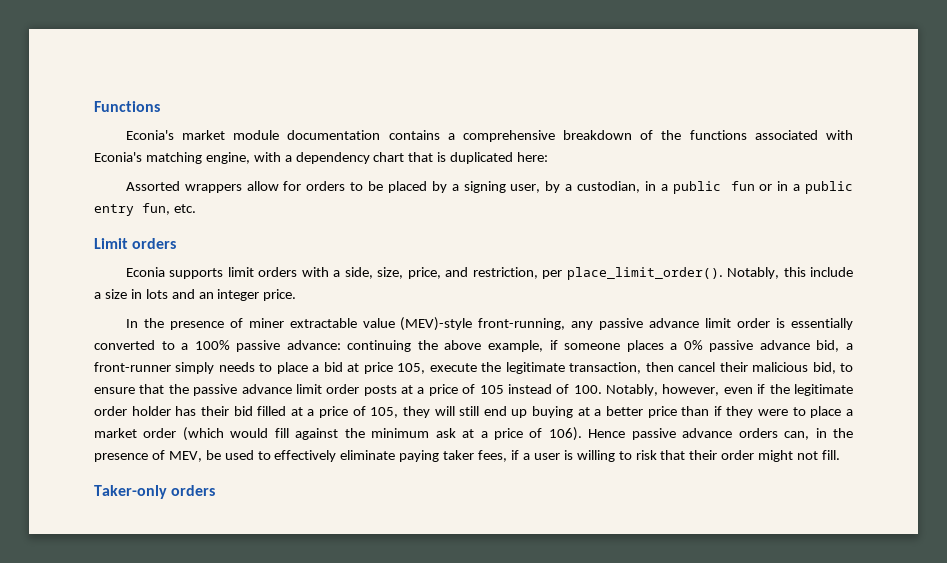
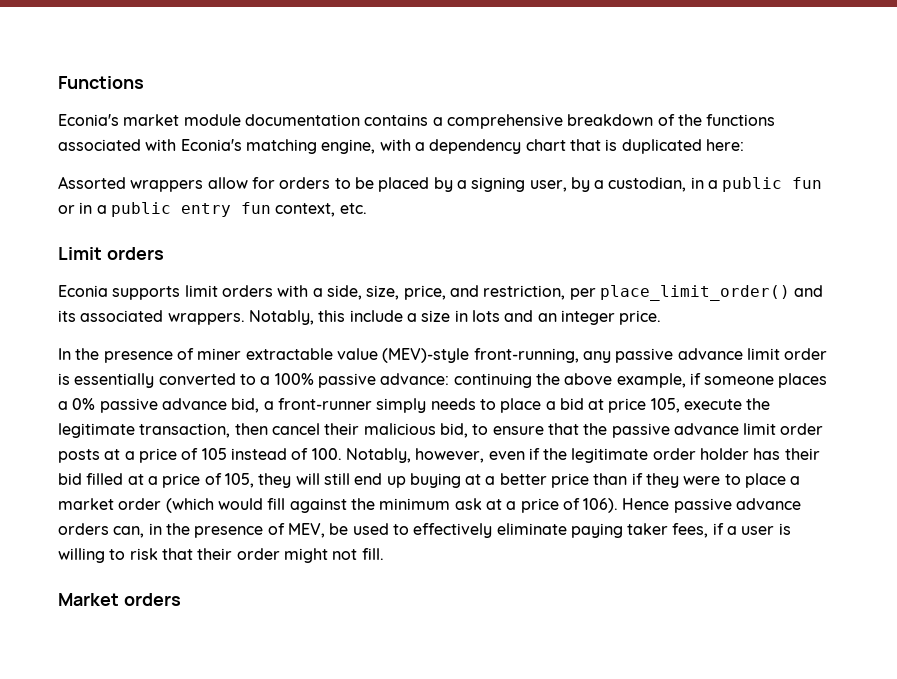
- Assorted wrappers allow for orders to be placed by a signing user, by a custodian, in a public fun or in a public entry fun, etc.
+ Assorted wrappers allow for orders to be placed by a signing user, by a custodian, in a public fun or in a public entry fun context, etc.
- Econia supports limit orders with a side, size, price, and restriction, per place_limit_order().
+ Econia supports limit orders with a side, size, price, and restriction, per place_limit_order() and its associated wrappers.
- Taker-only orders
+ Market orders

